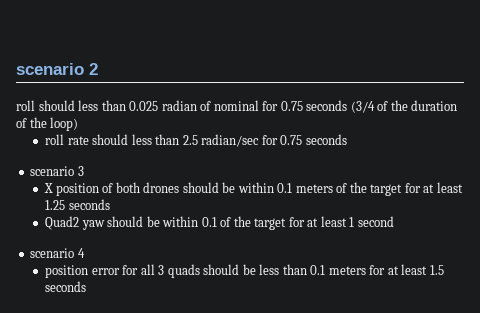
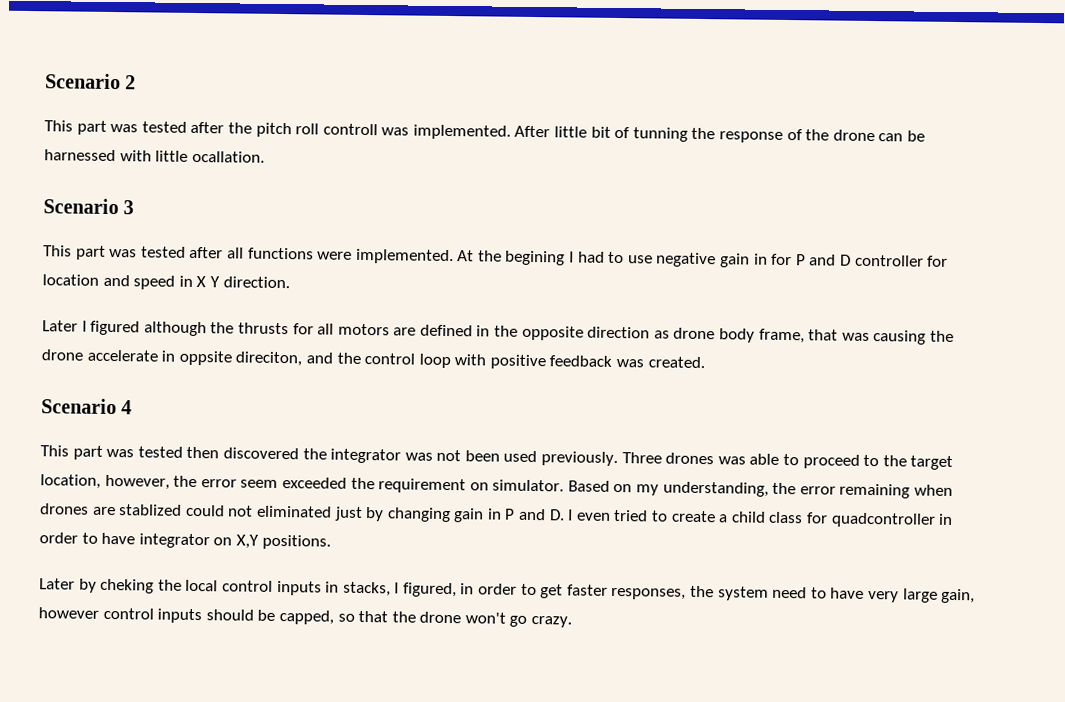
- scenario 2
+ Scenario 2
- roll should less than 0.025 radian of nominal for 0.75 seconds (3/4 of the duration of the loop)
- roll rate should less than 2.5 radian/sec for 0.75 seconds
- scenario 3
- X position of both drones should be within 0.1 meters of the target for at least 1.25 seconds
- Quad2 yaw should be within 0.1 of the target for at least 1 second
- scenario 4
- position error for all 3 quads should be less than 0.1 meters for at least 1.5 seconds
+ This part was tested after the pitch roll controll was implemented. After little bit of tunning the response of the drone can be harnessed with little ocallation.
+ Scenario 3
+ This part was tested after all functions were implemented. At the begining I had to use negative gain in for P and D controller for location and speed in X Y direction.
+ Later I figured although the thrusts for all motors are defined in the opposite direction as drone body frame, that was causing the drone accelerate in oppsite direciton, and the control loop with positive feedback was created.
+ Scenario 4
+ This part was tested then discovered the integrator was not been used previously. Three drones was able to proceed to the target location, however, the error seem exceeded the requirement on simulator. Based on my understanding, the error remaining when drones are stablized could not eliminated just by changing gain in P and D. I even tried to create a child class for quadcontroller in order to have integrator on X,Y positions.
+ Later by cheking the local control inputs in stacks, I figured, in order to get faster responses, the system need to have very large gain, however control inputs should be capped, so that the drone won't go crazy.

